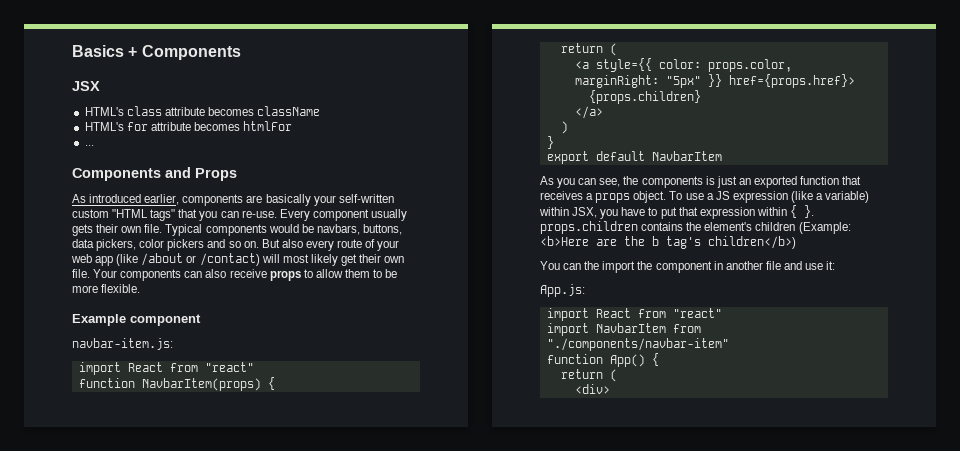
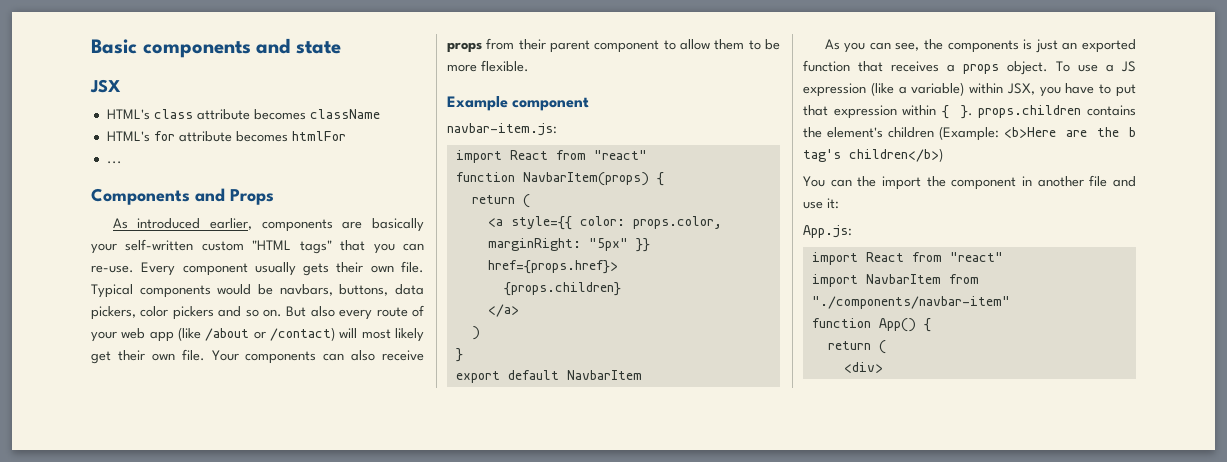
- Basics + Components
+ Basic components and state
- Your components can also receive props to allow them to be more flexible.
+ Your components can also receive props from their parent component to allow them to be more flexible.

